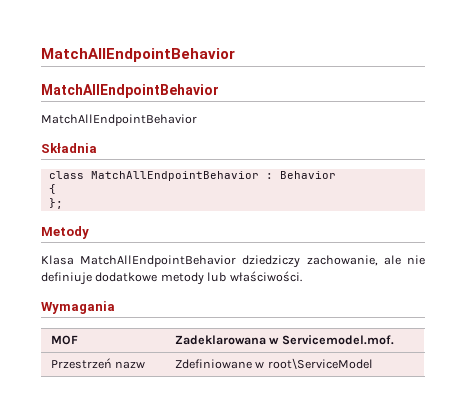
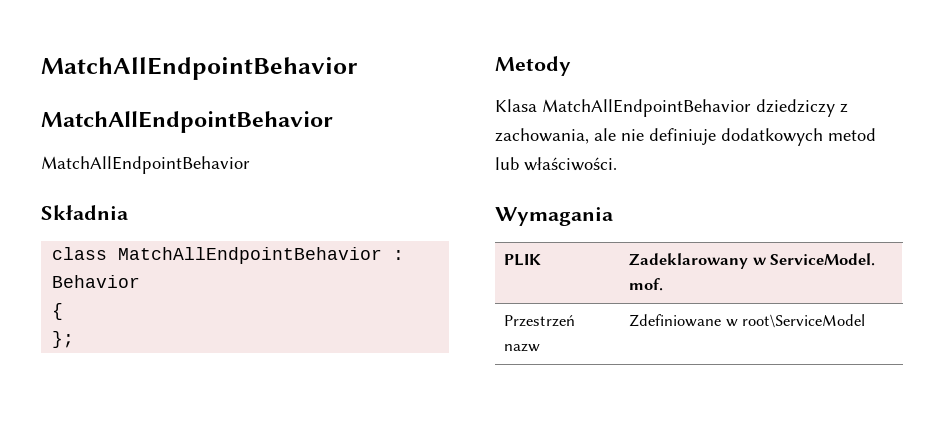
- Klasa MatchAllEndpointBehavior dziedziczy zachowanie, ale nie definiuje dodatkowe metody lub właściwości.
+ Klasa MatchAllEndpointBehavior dziedziczy z zachowania, ale nie definiuje dodatkowych metod lub właściwości.
- MOF | Zadeklarowana w Servicemodel.mof.
+ PLIK | Zadeklarowany w ServiceModel. mof.

